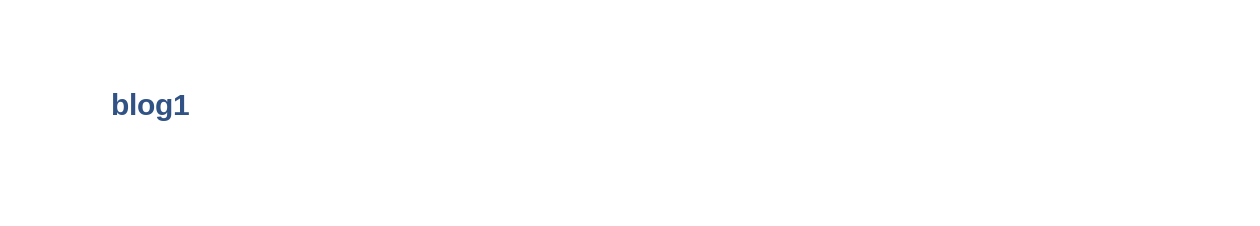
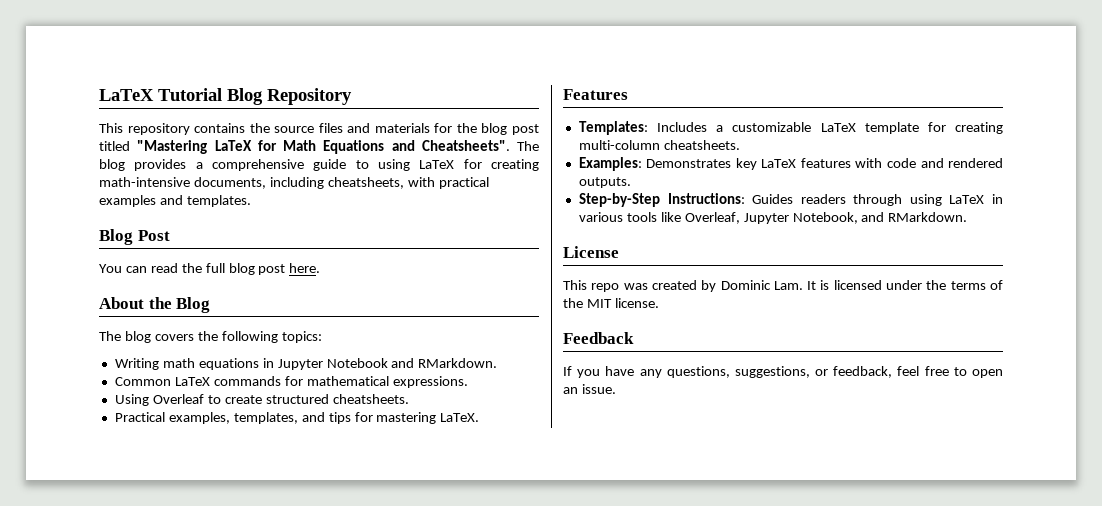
- blog1
+ LaTeX Tutorial Blog Repository
+ This repository contains the source files and materials for the blog post titled "Mastering LaTeX for Math Equations and Cheatsheets". The blog provides a comprehensive guide to using LaTeX for creating math-intensive documents, including cheatsheets, with practical examples and templates.
+ Blog Post
+ You can read the full blog post here.
+ About the Blog
+ The blog covers the following topics:
+ Writing math equations in Jupyter Notebook and RMarkdown.
+ Common LaTeX commands for mathematical expressions.
+ Using Overleaf to create structured cheatsheets.
+ Practical examples, templates, and tips for mastering LaTeX.
+ Features
+ Templates: Includes a customizable LaTeX template for creating multi-column cheatsheets.
+ Examples: Demonstrates key LaTeX features with code and rendered outputs.
+ Step-by-Step Instructions: Guides readers through using LaTeX in various tools like Overleaf, Jupyter Notebook, and RMarkdown.
+ License
+ This repo was created by Dominic Lam. It is licensed under the terms of the MIT license.
+ Feedback
+ If you have any questions, suggestions, or feedback, feel free to open an issue.

